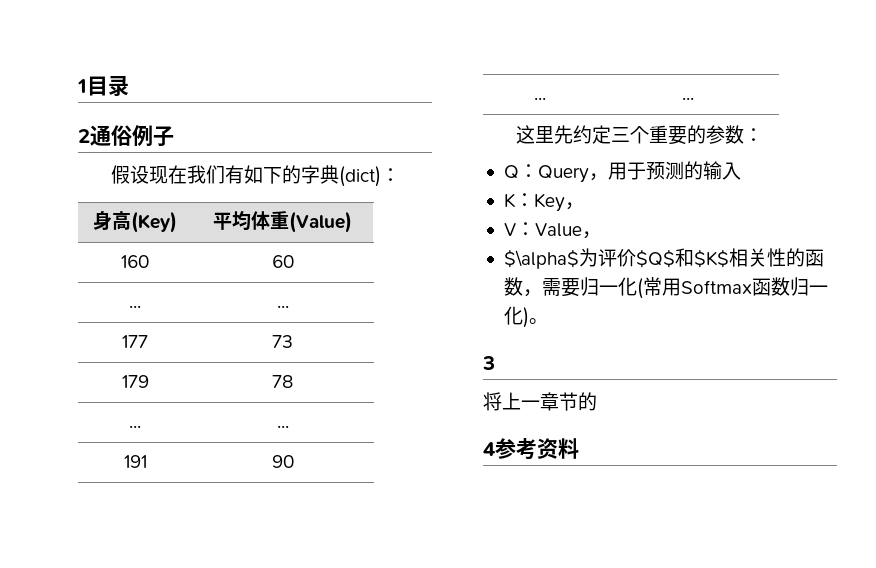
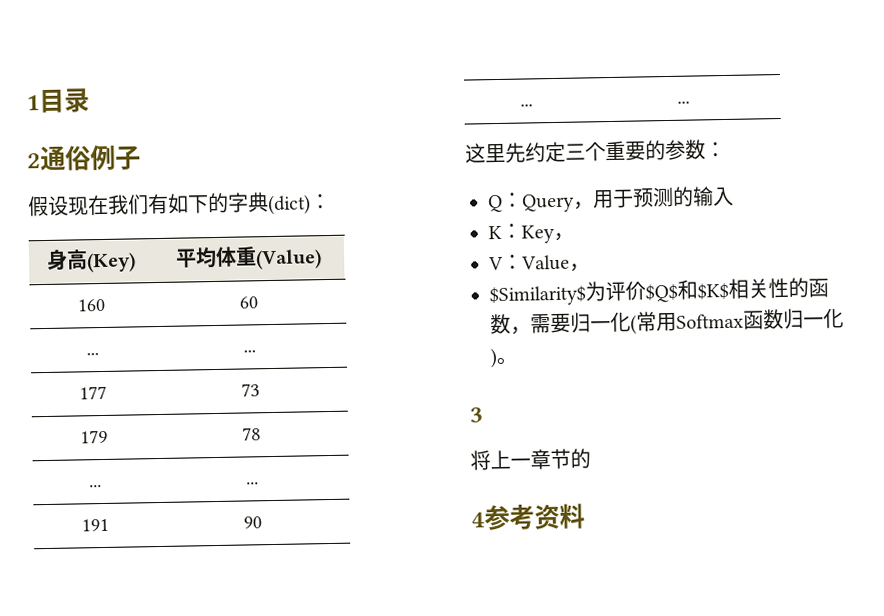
- $\alpha$为评价$Q$和$K$相关性的函数，需要归一化(常用Softmax函数归一化)。
+ $Similarity$为评价$Q$和$K$相关性的函数，需要归一化(常用Softmax函数归一化)。

